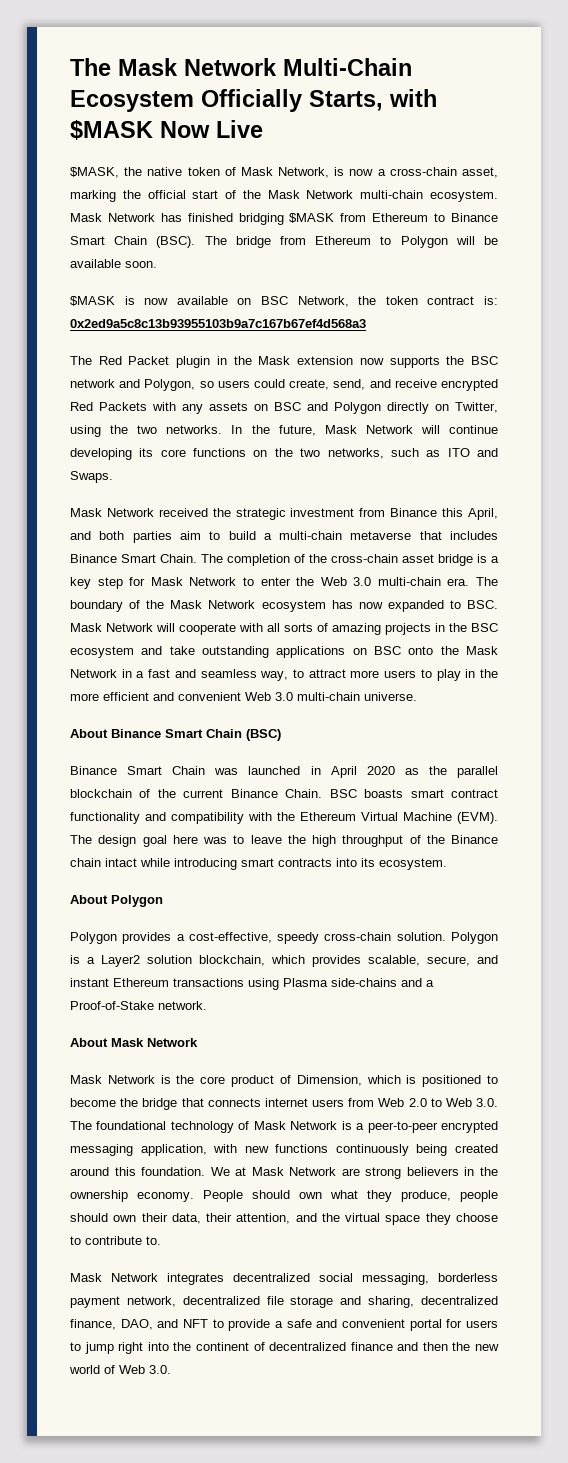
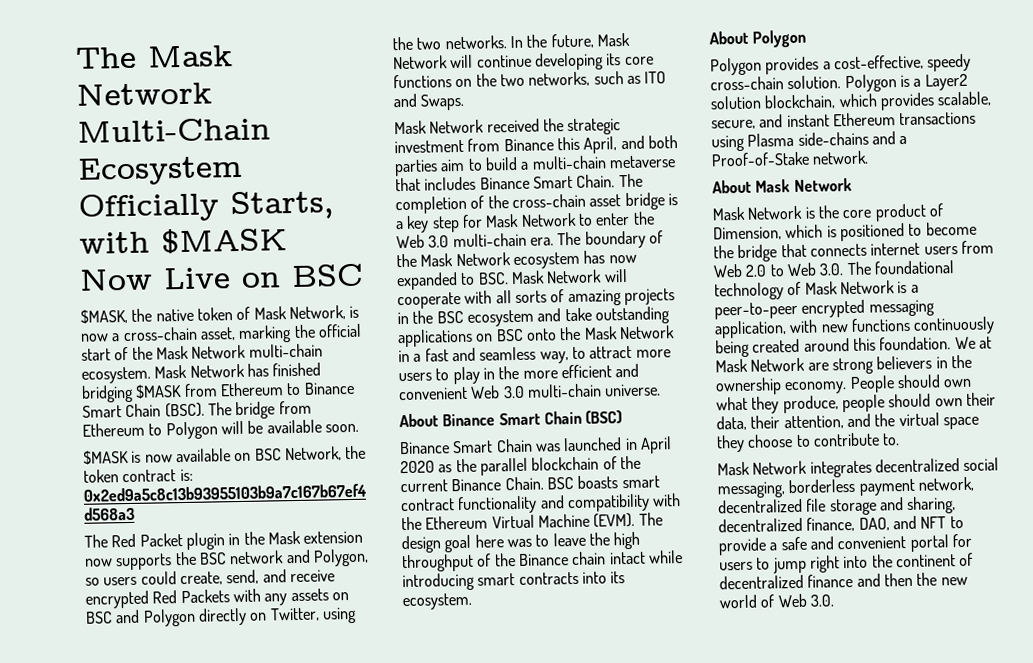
- The Mask Network Multi-Chain Ecosystem Officially Starts, with $MASK Now Live
+ The Mask Network Multi-Chain Ecosystem Officially Starts, with $MASK Now Live on BSC

